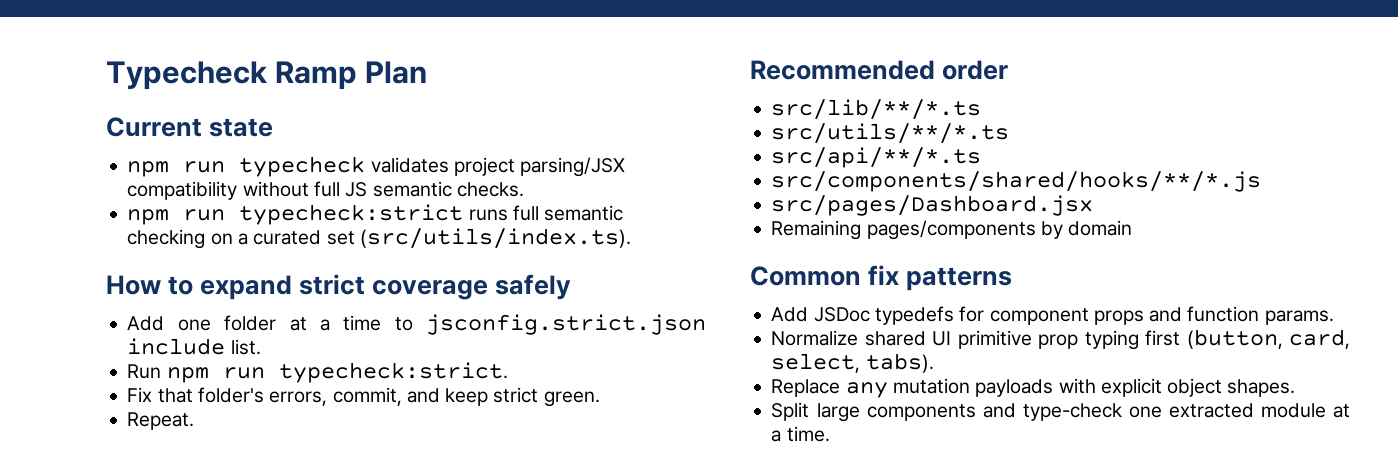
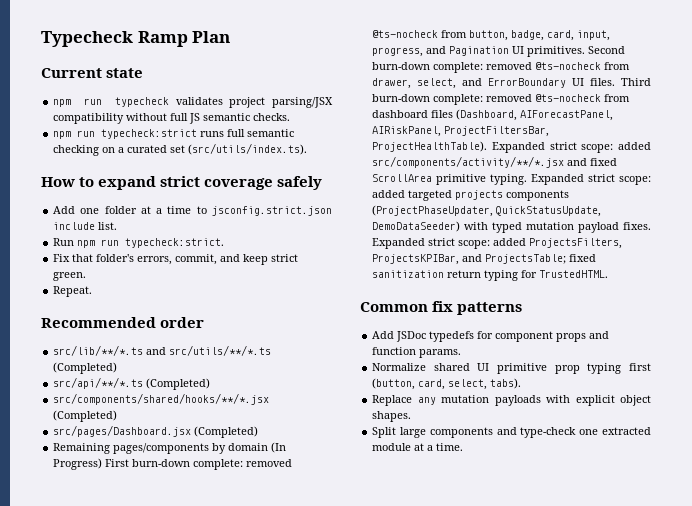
- src/lib/**/*.ts
- src/utils/**/*.ts
+ src/lib/**/*.ts and src/utils/**/*.ts (Completed)
- src/api/**/*.ts
- src/components/shared/hooks/**/*.js
+ src/api/**/*.ts (Completed)
+ src/components/shared/hooks/**/*.jsx (Completed)
- src/pages/Dashboard.jsx
+ src/pages/Dashboard.jsx (Completed)
- Remaining pages/components by domain
+ Remaining pages/components by domain (In Progress) First burn-down complete: removed @ts-nocheck from button, badge, card, input, progress, and Pagination UI primitives. Second burn-down complete: removed @ts-nocheck from drawer, select, and ErrorBoundary UI files. Third burn-down complete: removed @ts-nocheck from dashboard files (Dashboard, AIForecastPanel, AIRiskPanel, ProjectFiltersBar, ProjectHealthTable). Expanded strict scope: added src/components/activity/**/*.jsx and fixed ScrollArea primitive typing. Expanded strict scope: added targeted projects components (ProjectPhaseUpdater, QuickStatusUpdate, DemoDataSeeder) with typed mutation payload fixes. Expanded strict scope: added ProjectsFilters, ProjectsKPIBar, and ProjectsTable; fixed sanitization return typing for TrustedHTML.

